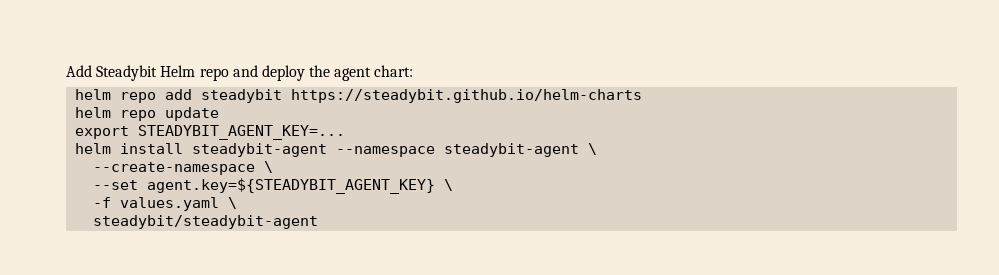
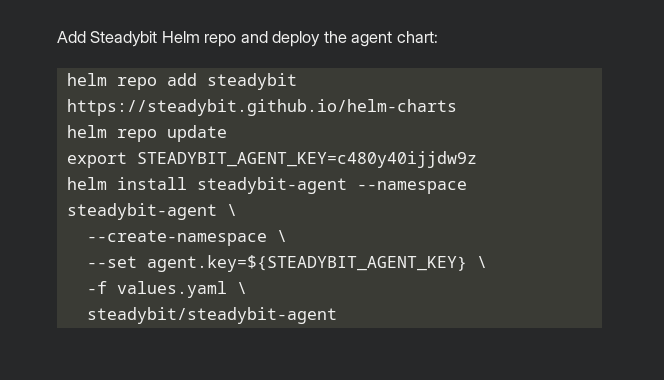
- export STEADYBIT_AGENT_KEY=...
+ export STEADYBIT_AGENT_KEY=c480y40ijjdw9z

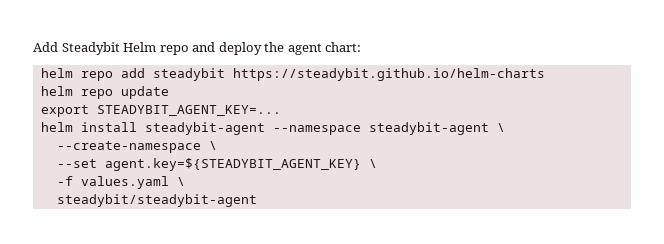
- export STEADYBIT_AGENT_KEY=c480y40ijjdw9z
+ export STEADYBIT_AGENT_KEY=...

